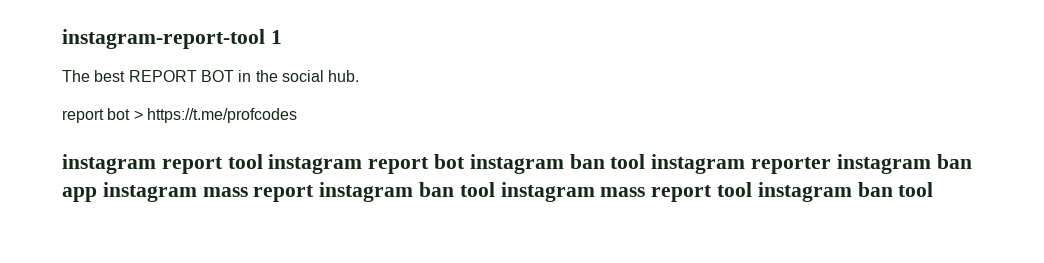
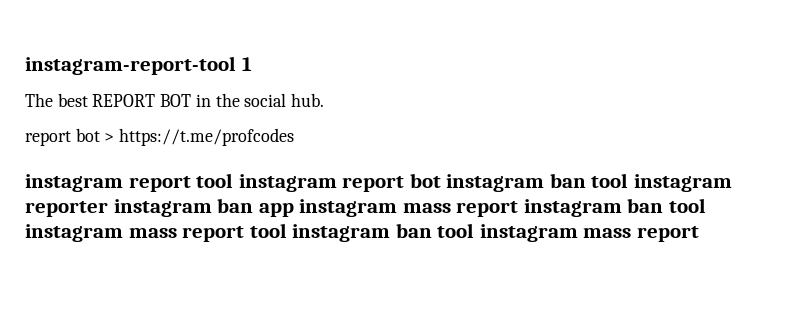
- instagram report tool instagram report bot instagram ban tool instagram reporter instagram ban app instagram mass report instagram ban tool instagram mass report tool instagram ban tool
+ instagram report tool instagram report bot instagram ban tool instagram reporter instagram ban app instagram mass report instagram ban tool instagram mass report tool instagram ban tool instagram mass report

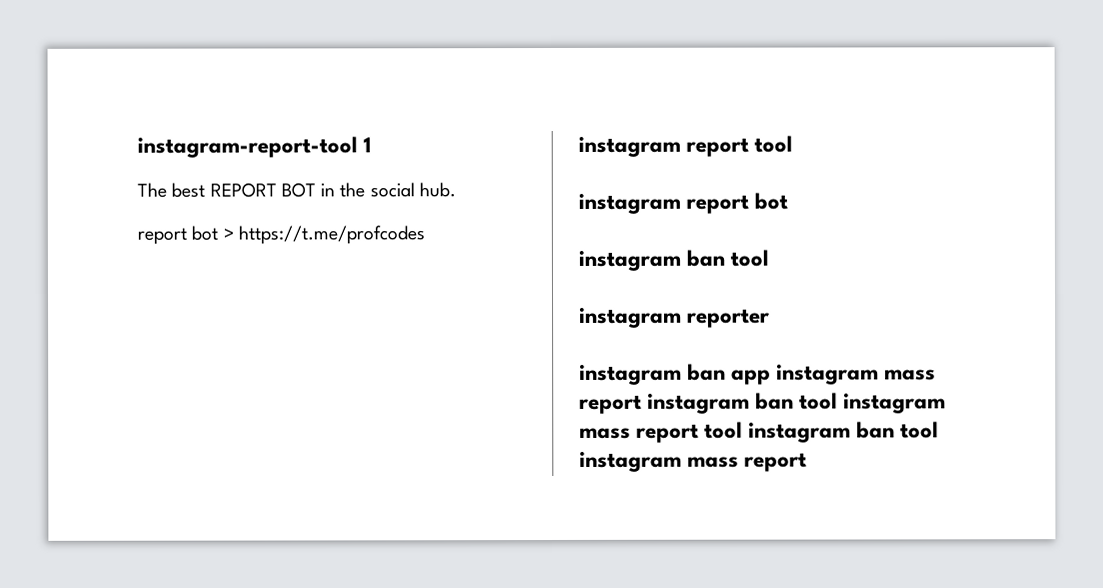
- instagram report tool instagram report bot instagram ban tool instagram reporter instagram ban app instagram mass report instagram ban tool instagram mass report tool instagram ban tool instagram mass report
+ instagram report tool
+ instagram report bot
+ instagram ban tool
+ instagram reporter
+ instagram ban app instagram mass report instagram ban tool instagram mass report tool instagram ban tool instagram mass report

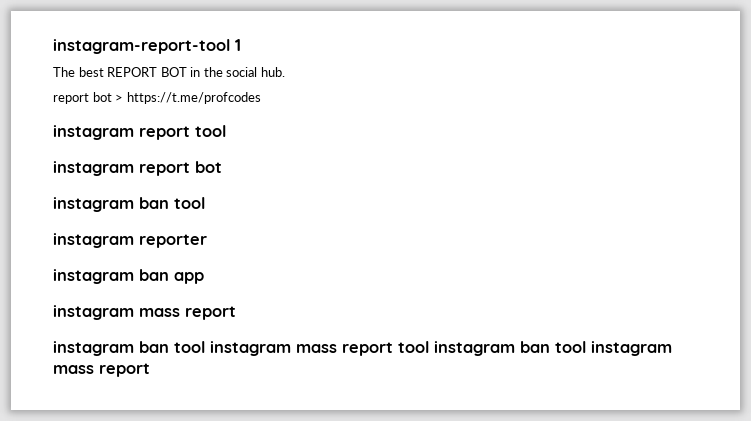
- instagram ban app instagram mass report instagram ban tool instagram mass report tool instagram ban tool instagram mass report
+ instagram ban app
+ instagram mass report
+ instagram ban tool instagram mass report tool instagram ban tool instagram mass report

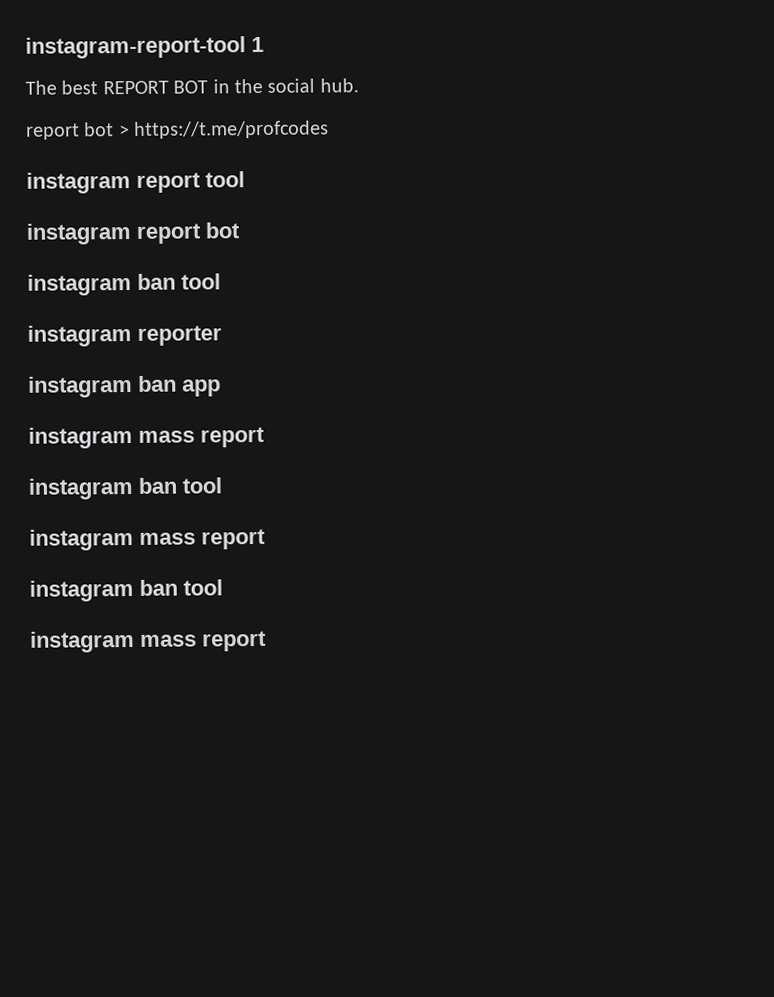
  instagram ban app
  instagram mass report
- instagram ban tool instagram mass report tool instagram ban tool instagram mass report
+ instagram ban tool
+ instagram mass report
+ instagram ban tool
+ instagram mass report

